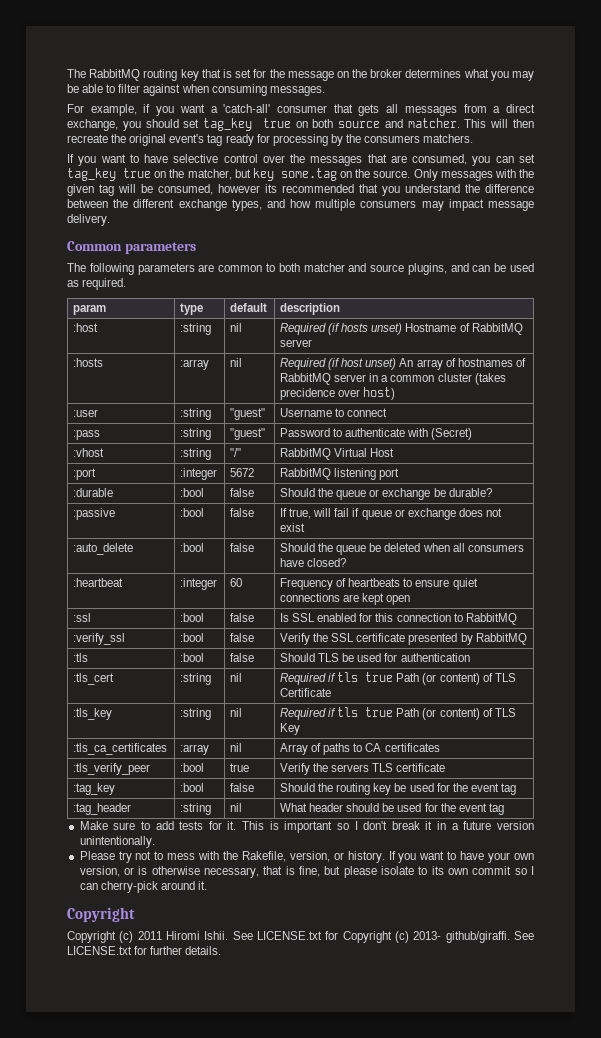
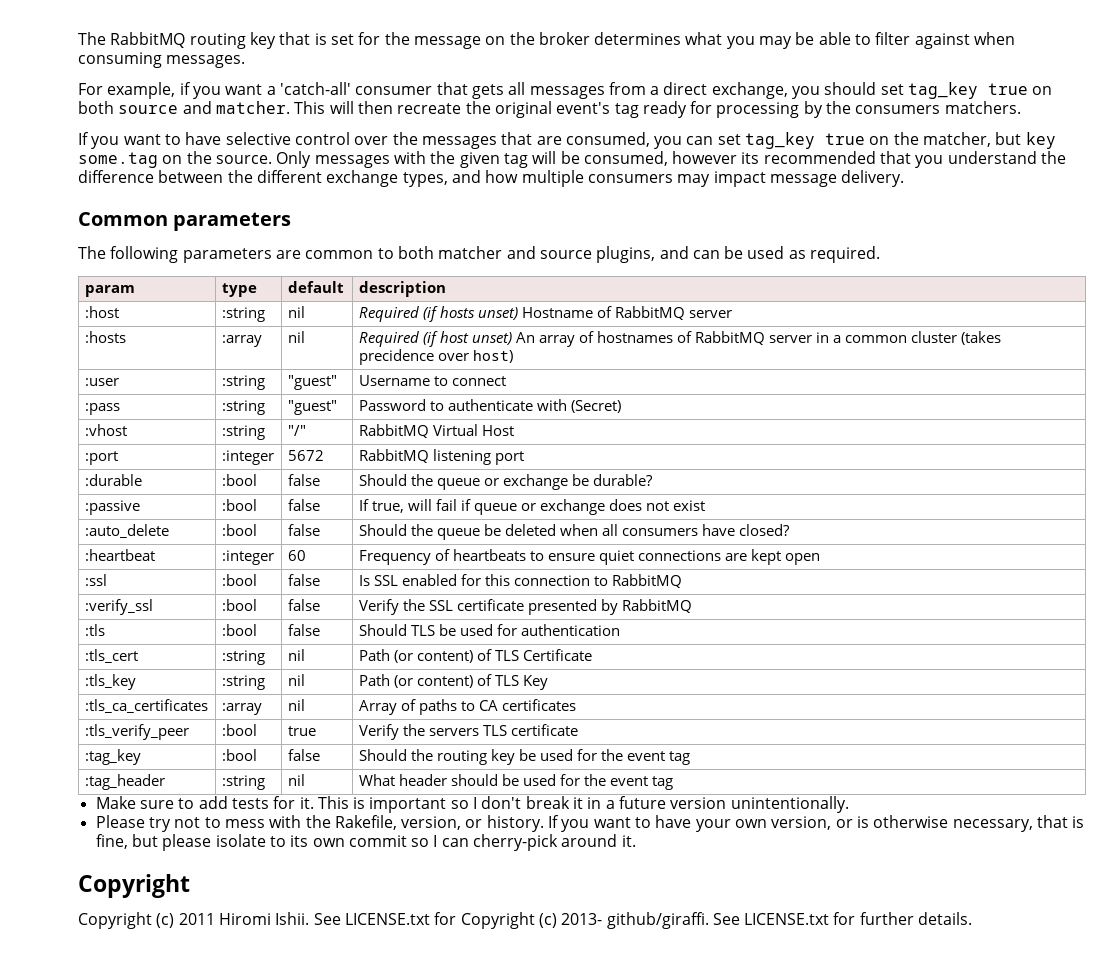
- :tls_cert | :string | nil | Required if tls true Path (or content) of TLS Certificate
+ :tls_cert | :string | nil | Path (or content) of TLS Certificate
- :tls_key | :string | nil | Required if tls true Path (or content) of TLS Key
+ :tls_key | :string | nil | Path (or content) of TLS Key

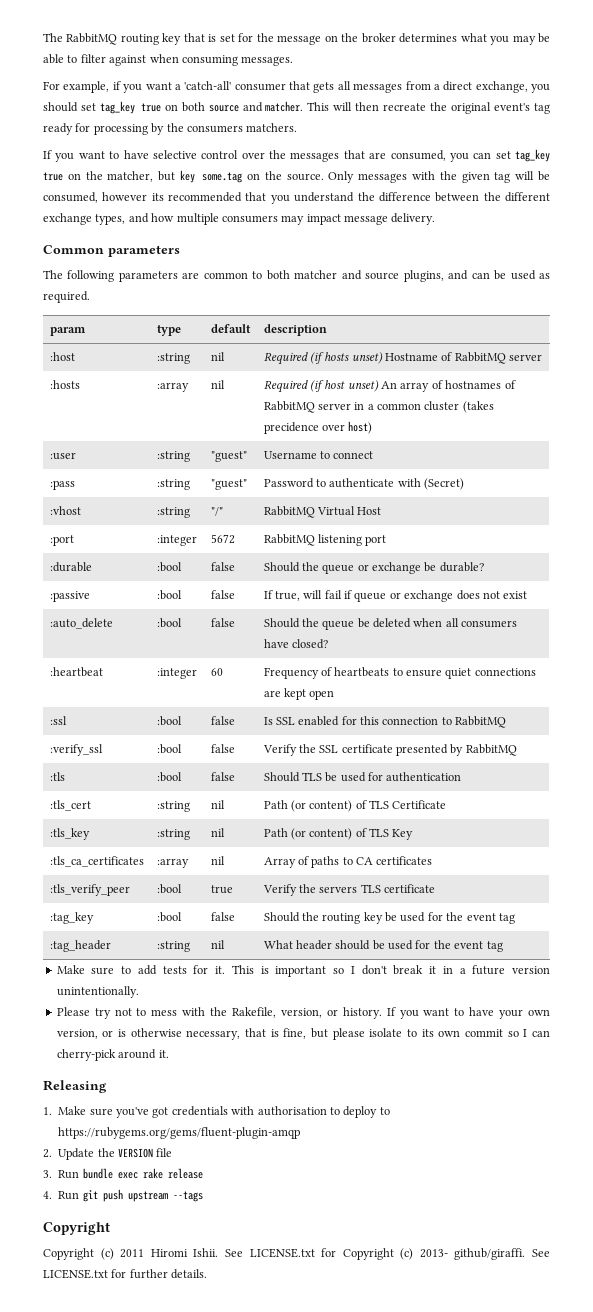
+ Releasing
+ 1. Make sure you've got credentials with authorisation to deploy to https://rubygems.org/gems/fluent-plugin-amqp
+ 2. Update the VERSION file
+ 3. Run bundle exec rake release
+ 4. Run git push upstream --tags

